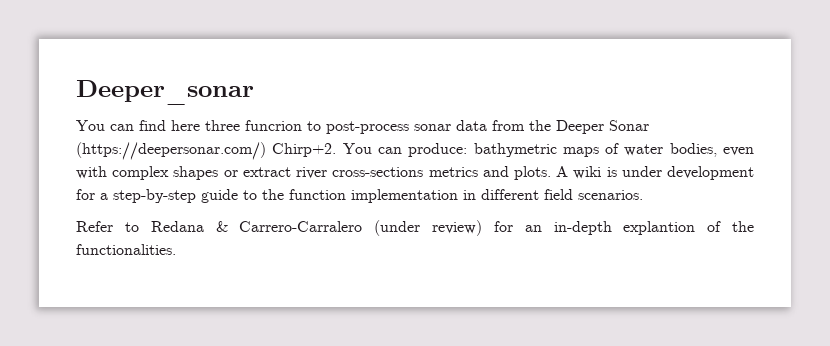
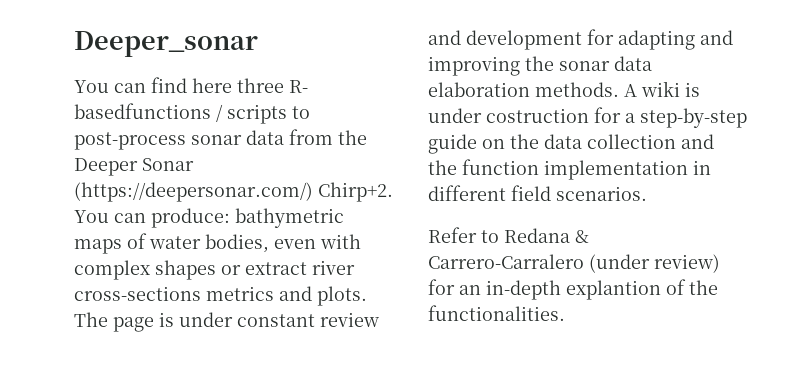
- You can find here three funcrion to post-process sonar data from the Deeper Sonar (https://deepersonar.com/) Chirp+2.
+ You can find here three R- basedfunctions / scripts to post-process sonar data from the Deeper Sonar (https://deepersonar.com/) Chirp+2.
+ The page is under constant review and development for adapting and improving the sonar data elaboration methods.
- A wiki is under development for a step-by-step guide to the function implementation in different field scenarios.
+ A wiki is under costruction for a step-by-step guide on the data collection and the function implementation in different field scenarios.

